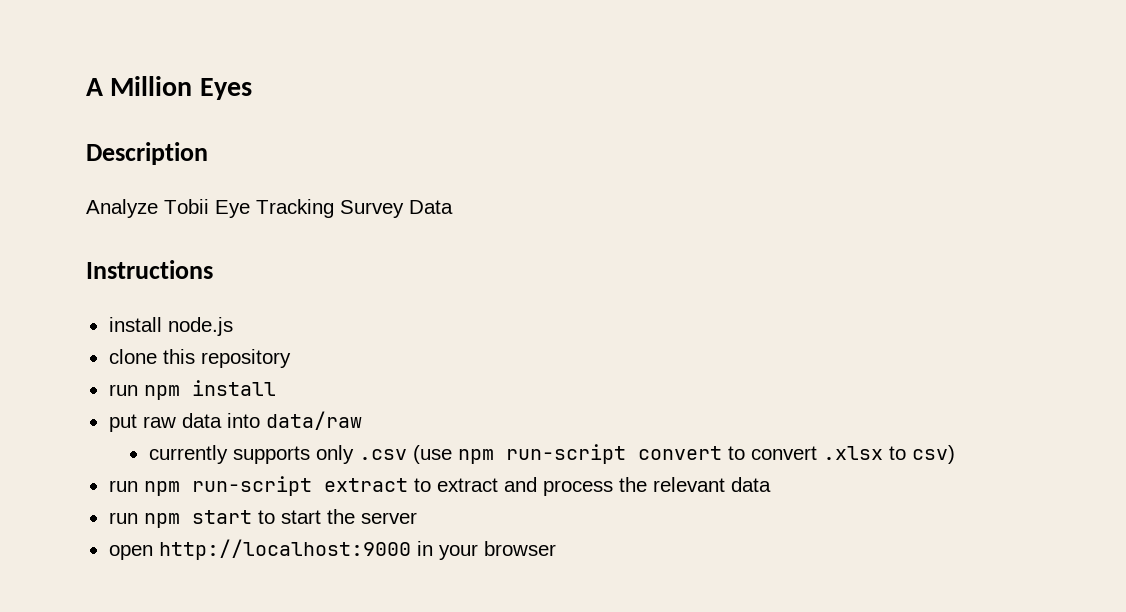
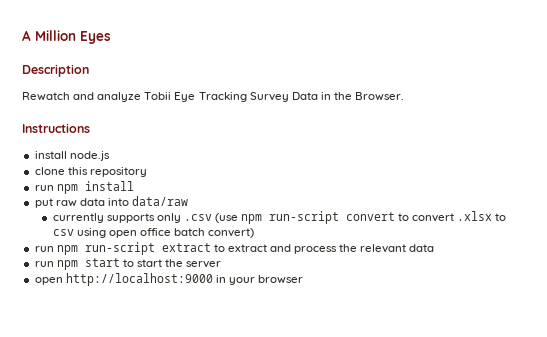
- Analyze Tobii Eye Tracking Survey Data
+ Rewatch and analyze Tobii Eye Tracking Survey Data in the Browser.
- currently supports only .csv (use npm run-script convert to convert .xlsx to csv)
+ currently supports only .csv (use npm run-script convert to convert .xlsx to csv using open office batch convert)

